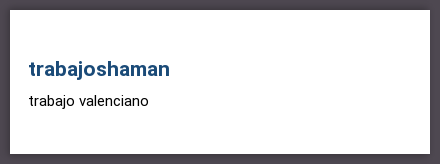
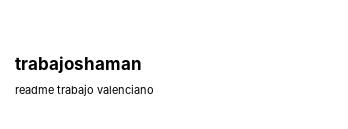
- trabajo valenciano
+ readme trabajo valenciano

